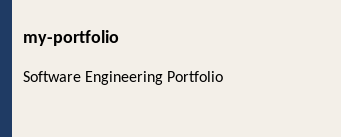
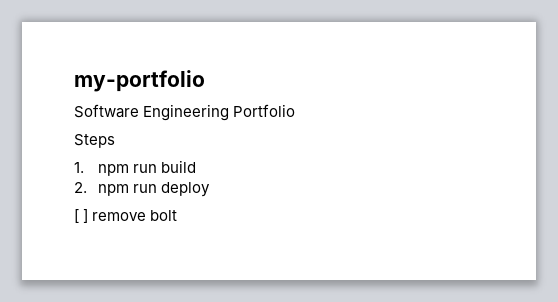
+ Steps
+ 1. npm run build
+ 2. npm run deploy
+ [ ] remove bolt

